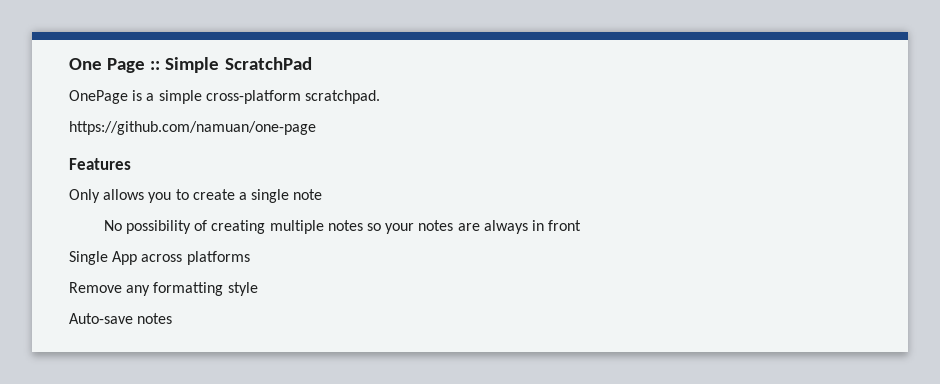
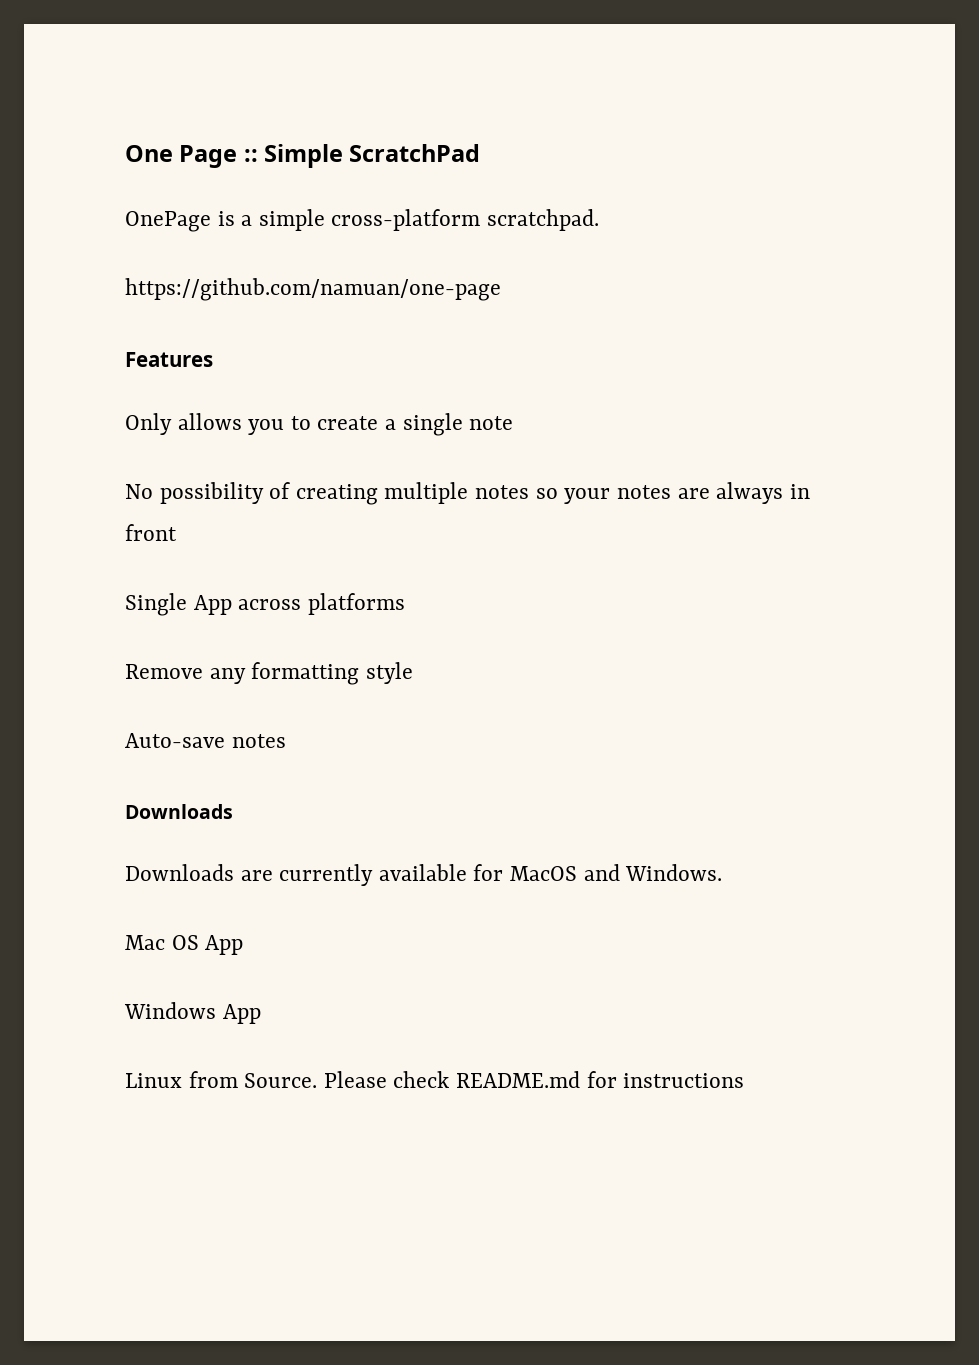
  Auto-save notes
+ Downloads
+ Downloads are currently available for MacOS and Windows.
+ Mac OS App
+ Windows App
+ Linux from Source. Please check README.md for instructions

